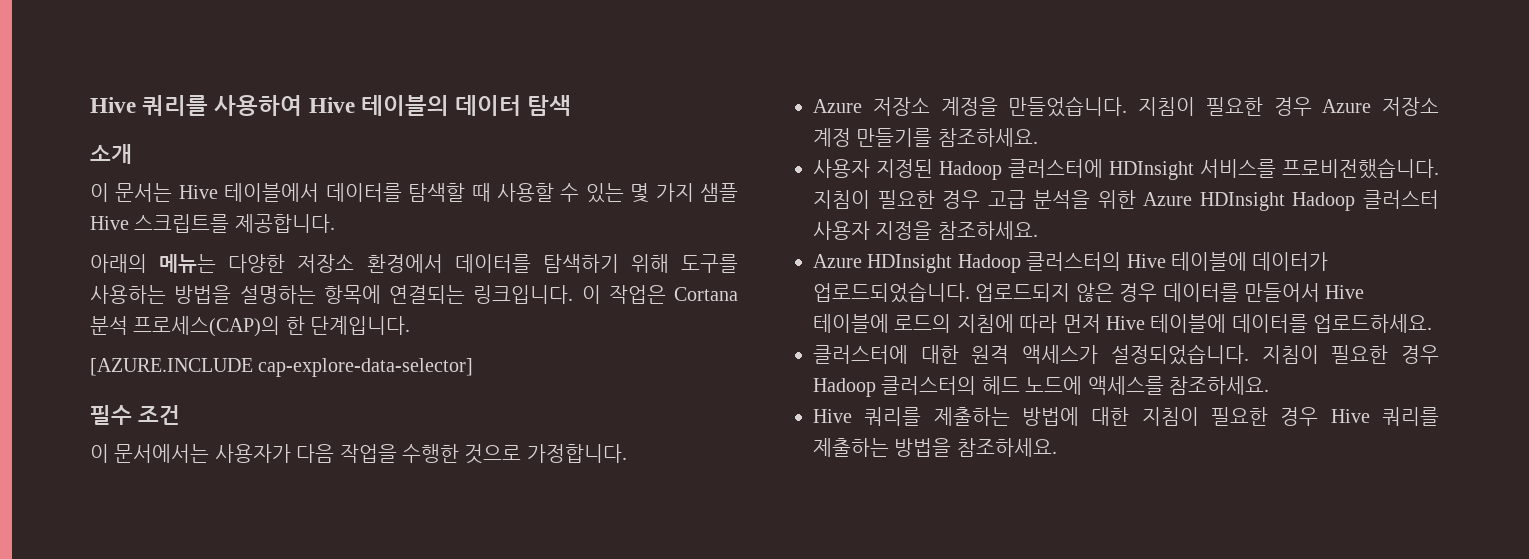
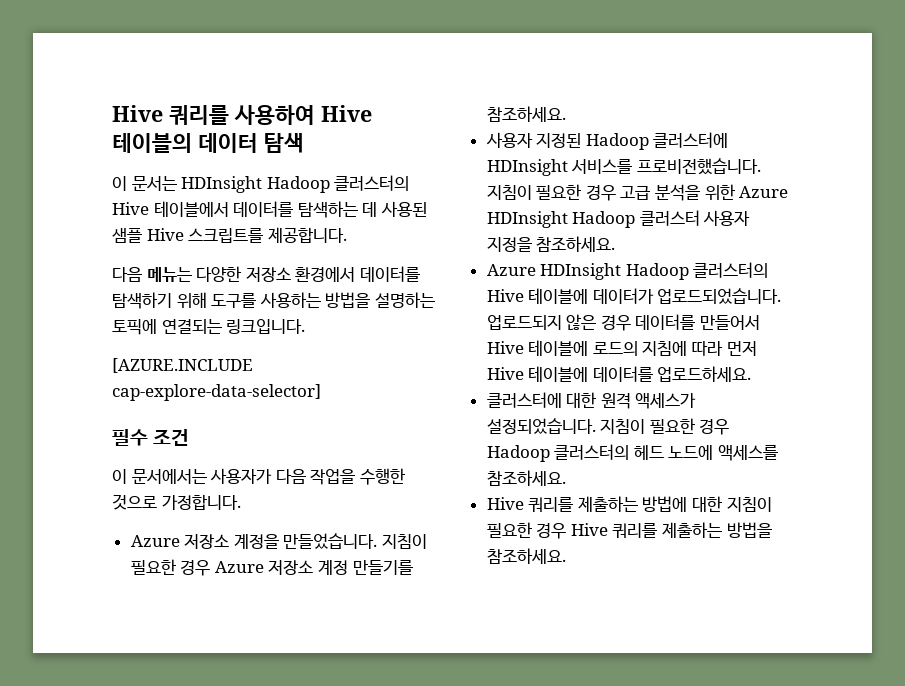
- 소개
- 이 문서는 Hive 테이블에서 데이터를 탐색할 때 사용할 수 있는 몇 가지 샘플 Hive 스크립트를 제공합니다.
+ 이 문서는 HDInsight Hadoop 클러스터의 Hive 테이블에서 데이터를 탐색하는 데 사용된 샘플 Hive 스크립트를 제공합니다.
- 아래의 메뉴는 다양한 저장소 환경에서 데이터를 탐색하기 위해 도구를 사용하는 방법을 설명하는 항목에 연결되는 링크입니다. 이 작업은 Cortana 분석 프로세스(CAP)의 한 단계입니다.
+ 다음 메뉴는 다양한 저장소 환경에서 데이터를 탐색하기 위해 도구를 사용하는 방법을 설명하는 토픽에 연결되는 링크입니다.

